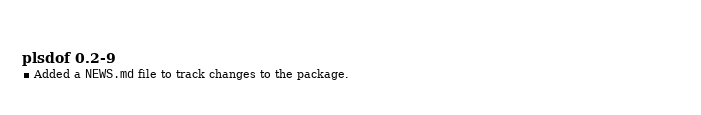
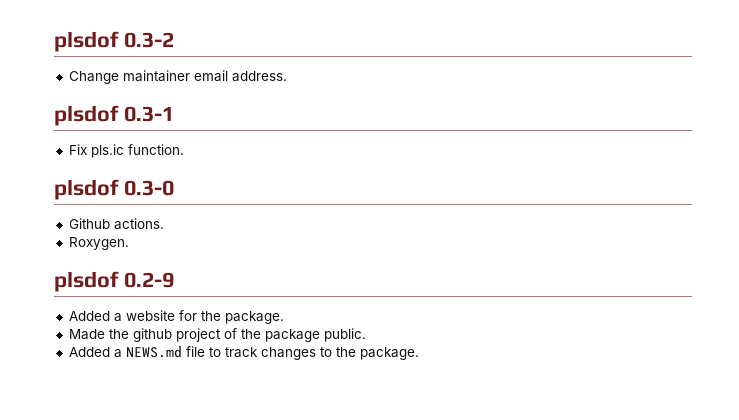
+ plsdof 0.3-2
+ Change maintainer email address.
+ plsdof 0.3-1
+ Fix pls.ic function.
+ plsdof 0.3-0
+ Github actions.
+ Roxygen.
  plsdof 0.2-9
+ Added a website for the package.
+ Made the github project of the package public.

